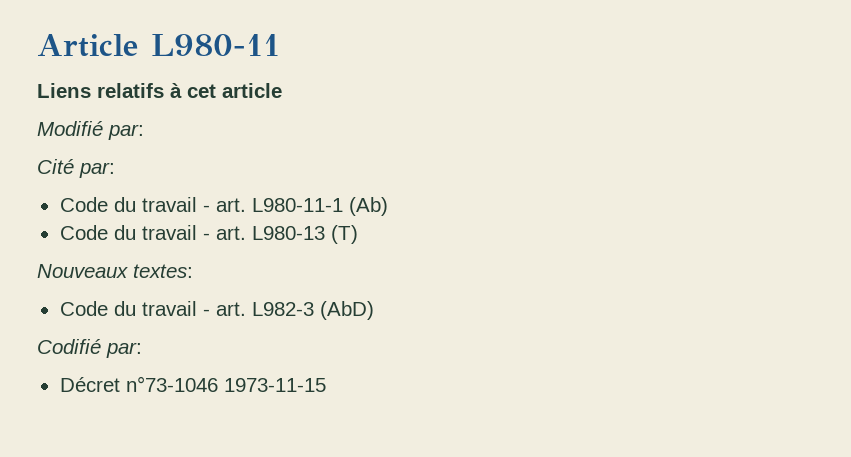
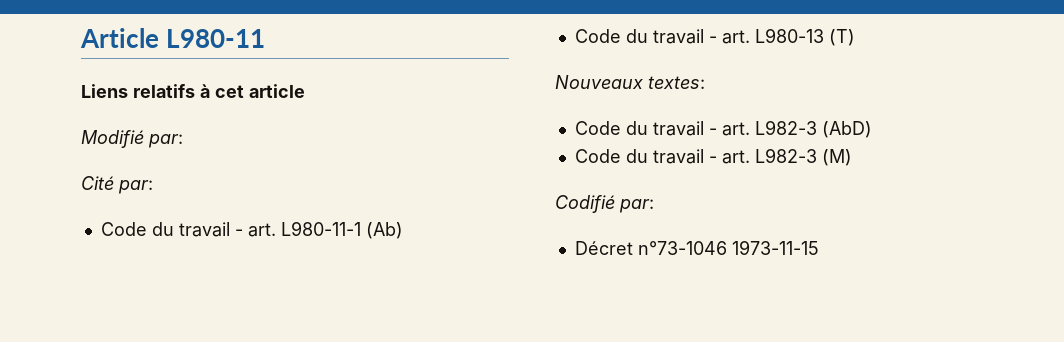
+ Code du travail - art. L982-3 (M)

